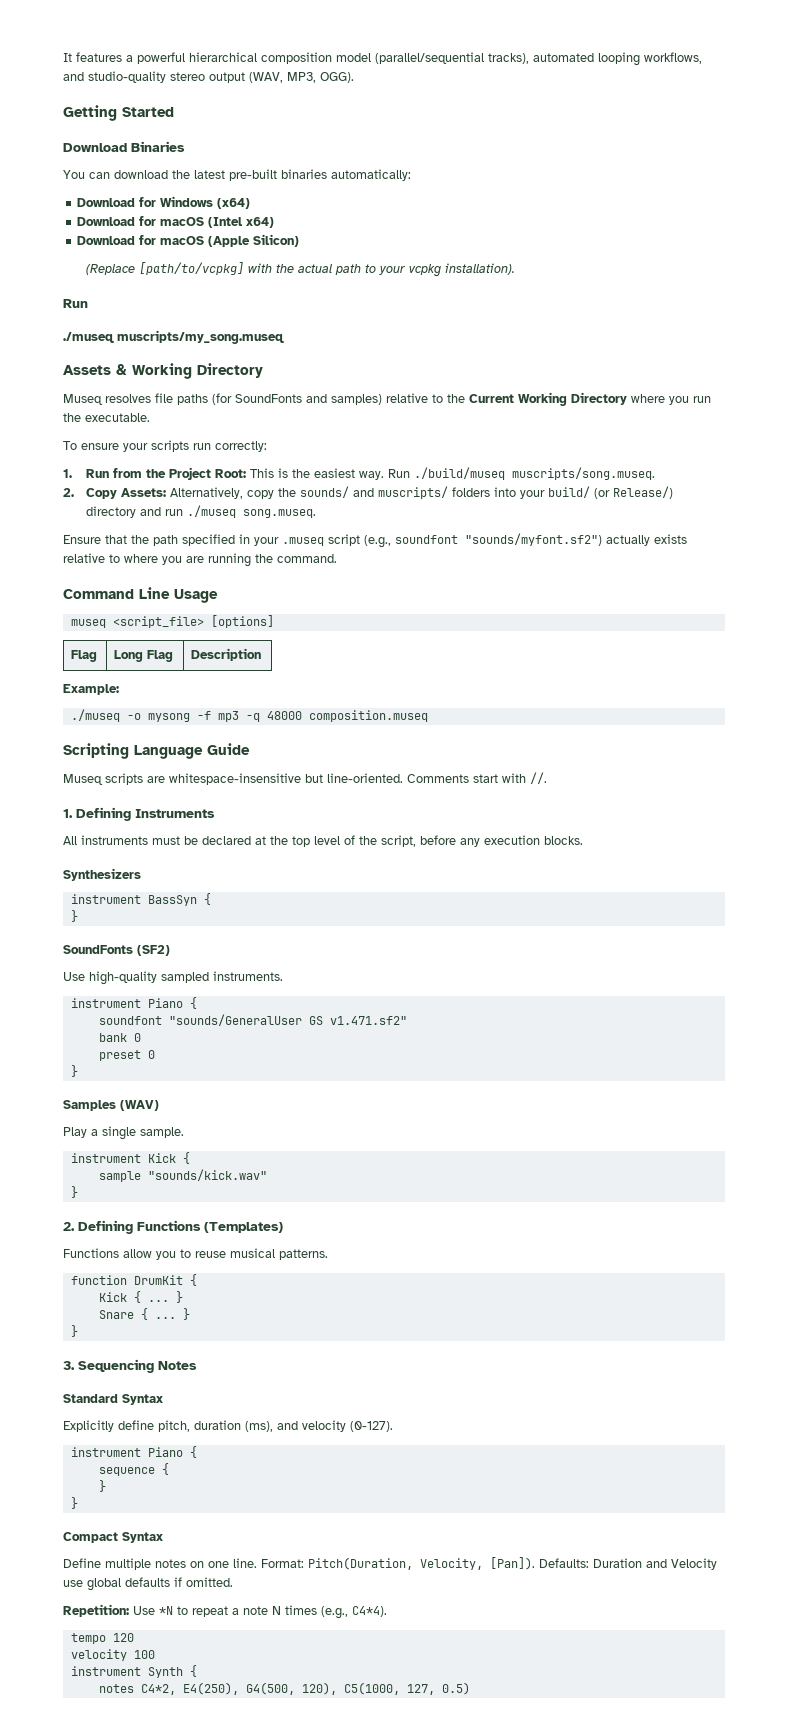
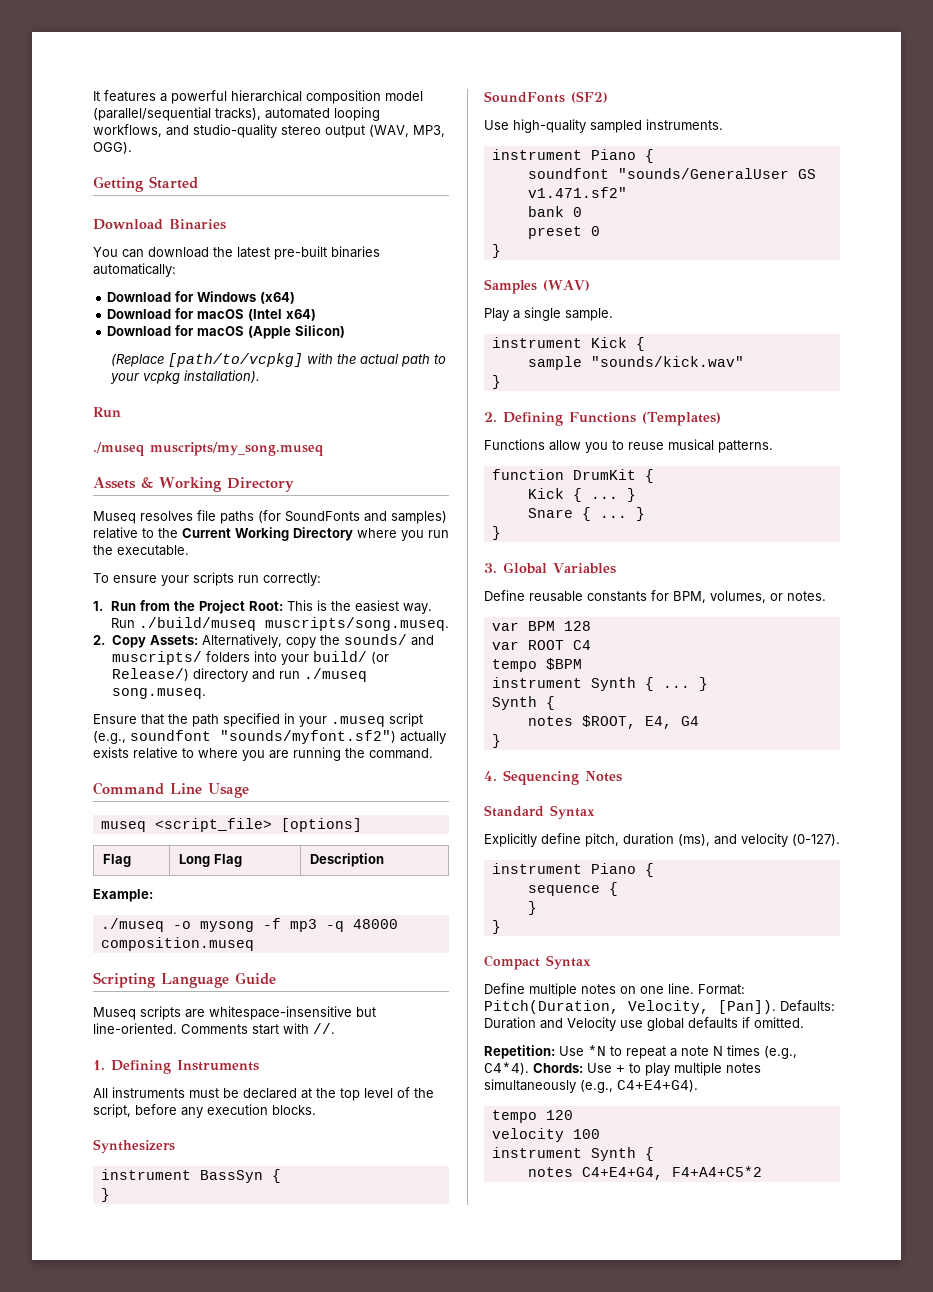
- 3. Sequencing Notes
+ 3. Global Variables
+ Define reusable constants for BPM, volumes, or notes.
+ var BPM 128
+ var ROOT C4
+ tempo $BPM
+ instrument Synth { ... }
+ Synth {
+ notes $ROOT, E4, G4
+ }
+ 4. Sequencing Notes
+ Chords: Use + to play multiple notes simultaneously (e.g., C4+E4+G4).
- notes C4*2, E4(250), G4(500, 120), C5(1000, 127, 0.5)
+ notes C4+E4+G4, F4+A4+C5*2

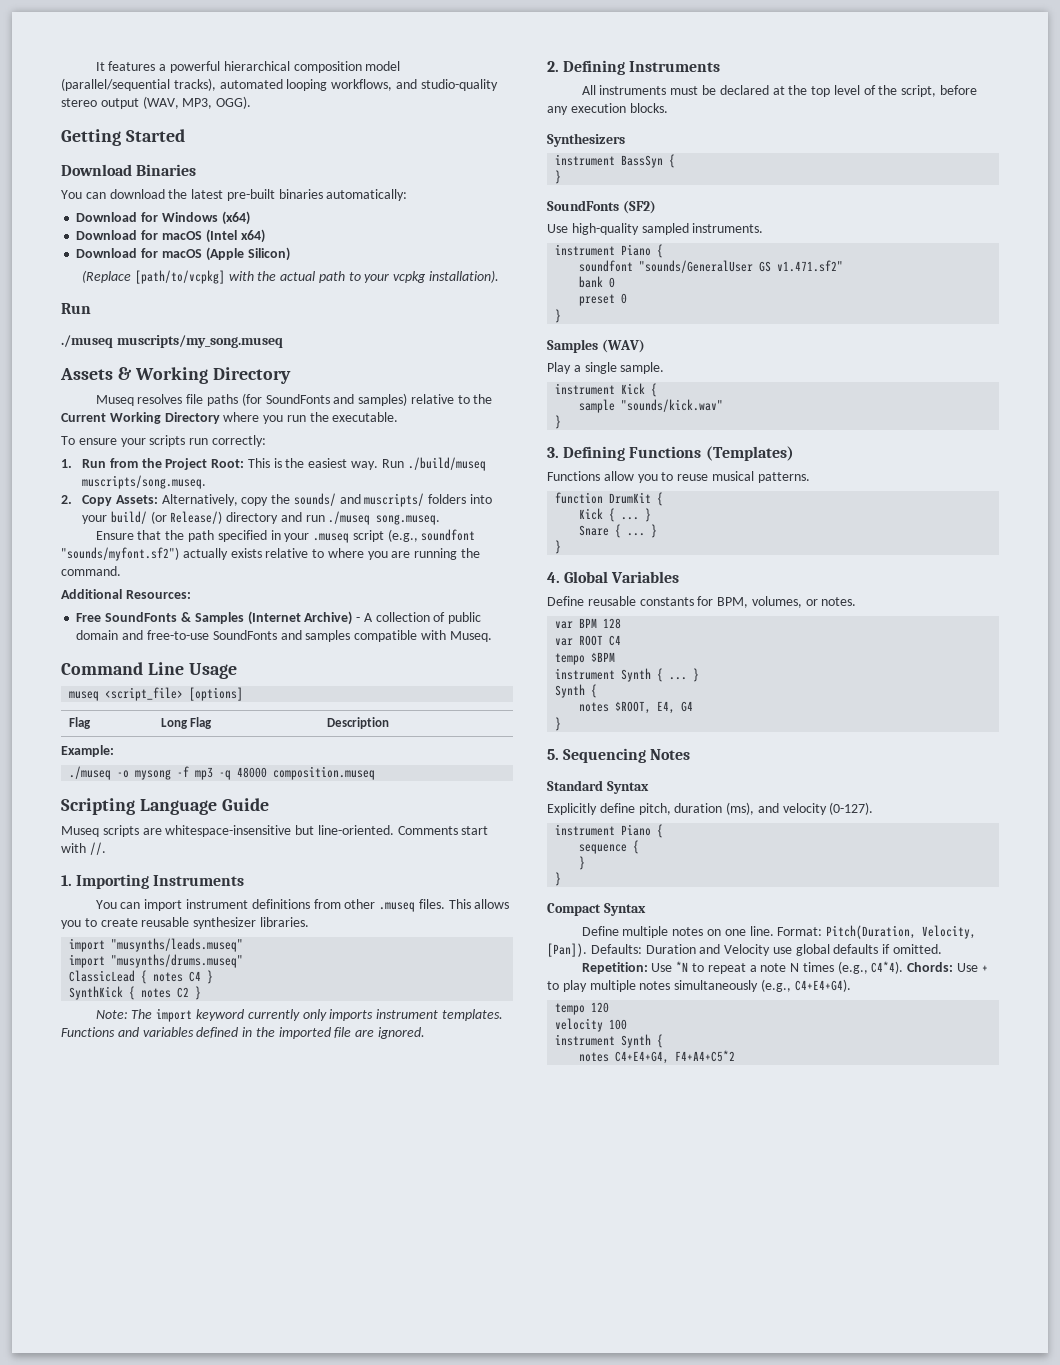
+ Additional Resources:
+ Free SoundFonts & Samples (Internet Archive) - A collection of public domain and free-to-use SoundFonts and samples compatible with Museq.
- 1. Defining Instruments
+ 1. Importing Instruments
+ You can import instrument definitions from other .museq files. This allows you to create reusable synthesizer libraries.
+ import "musynths/leads.museq"
+ import "musynths/drums.museq"
+ ClassicLead { notes C4 }
+ SynthKick { notes C2 }
+ Note: The import keyword currently only imports instrument templates. Functions and variables defined in the imported file are ignored.
+ 2. Defining Instruments
- 2. Defining Functions (Templates)
+ 3. Defining Functions (Templates)
- 3. Global Variables
+ 4. Global Variables
- 4. Sequencing Notes
+ 5. Sequencing Notes

